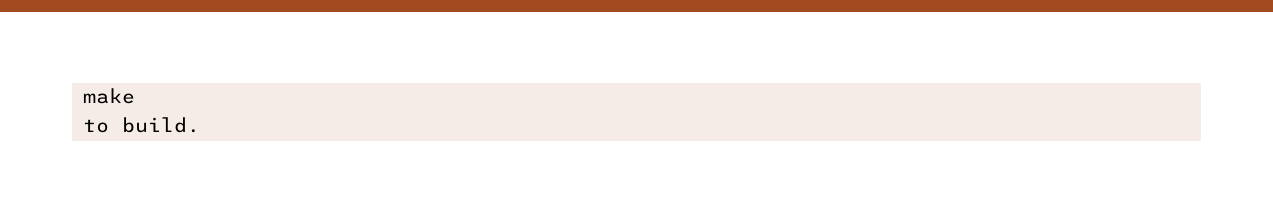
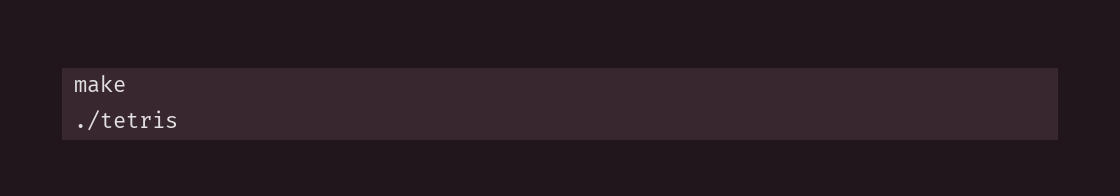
- to build.
+ ./tetris

